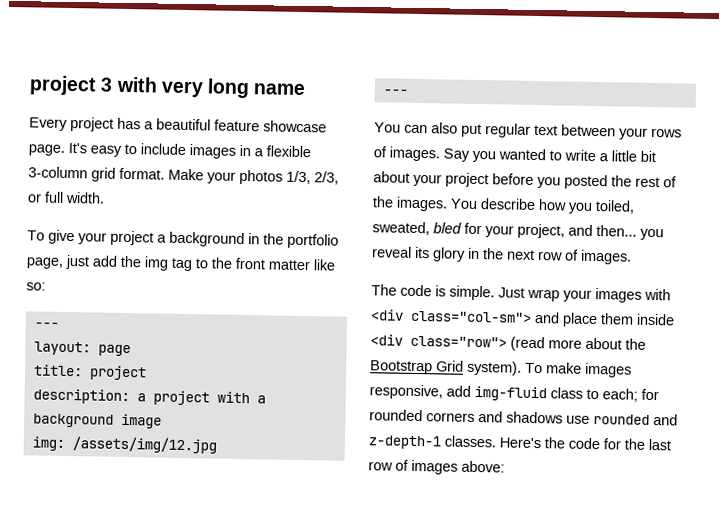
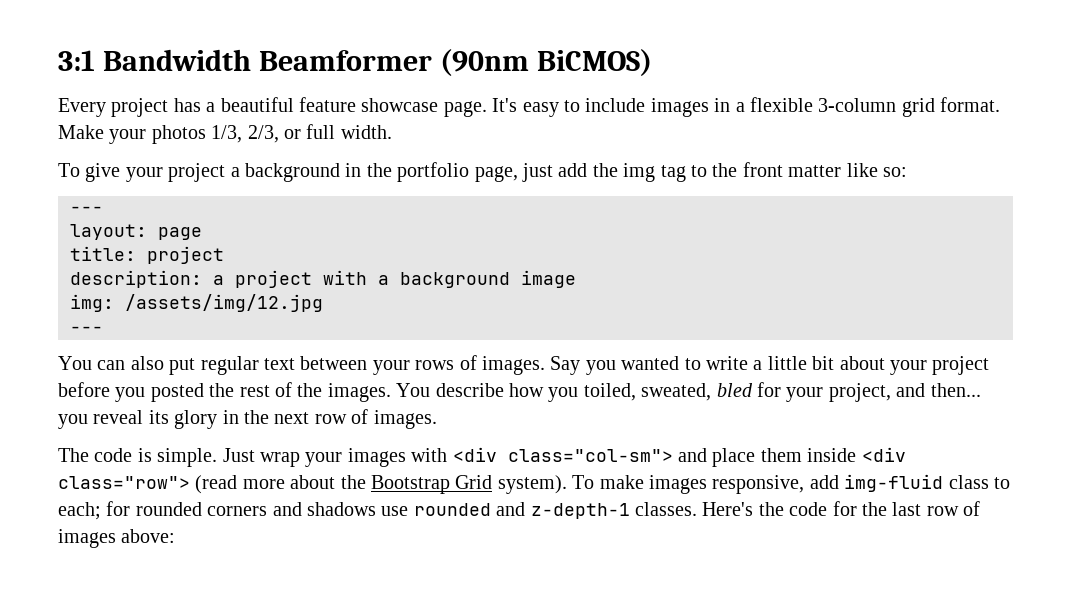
- project 3 with very long name
+ 3:1 Bandwidth Beamformer (90nm BiCMOS)

